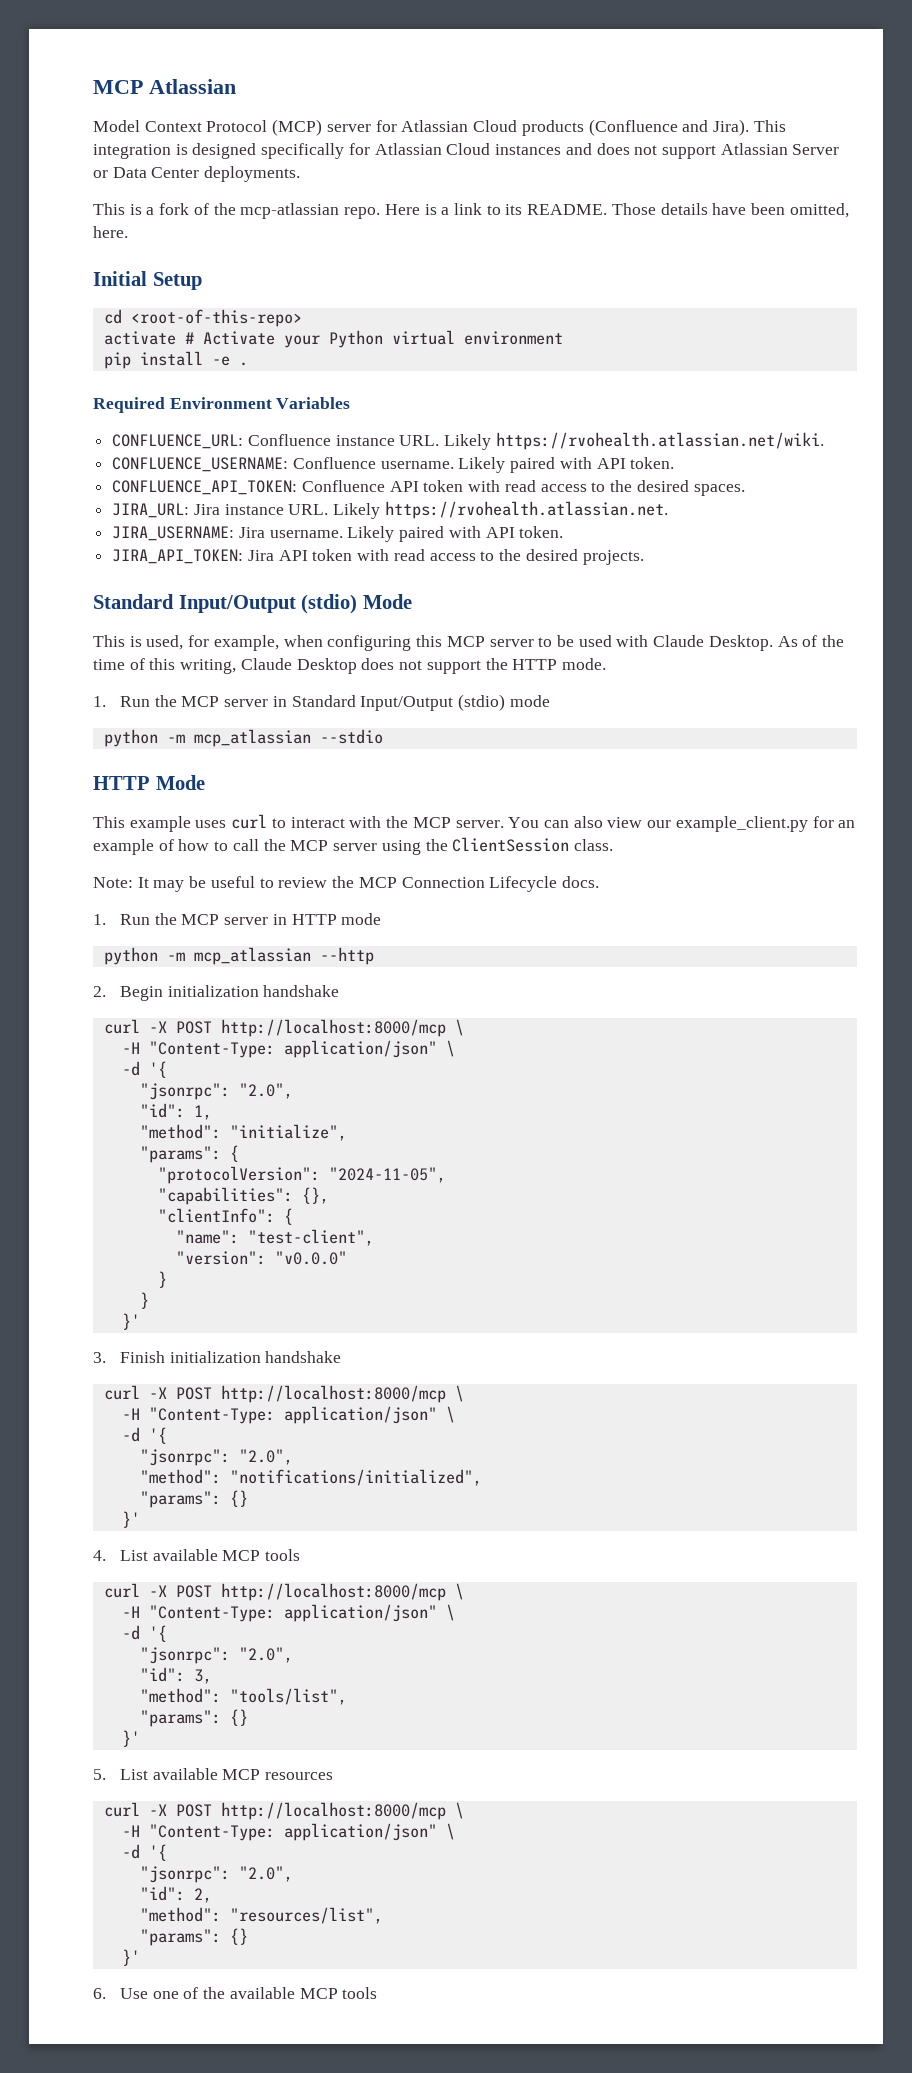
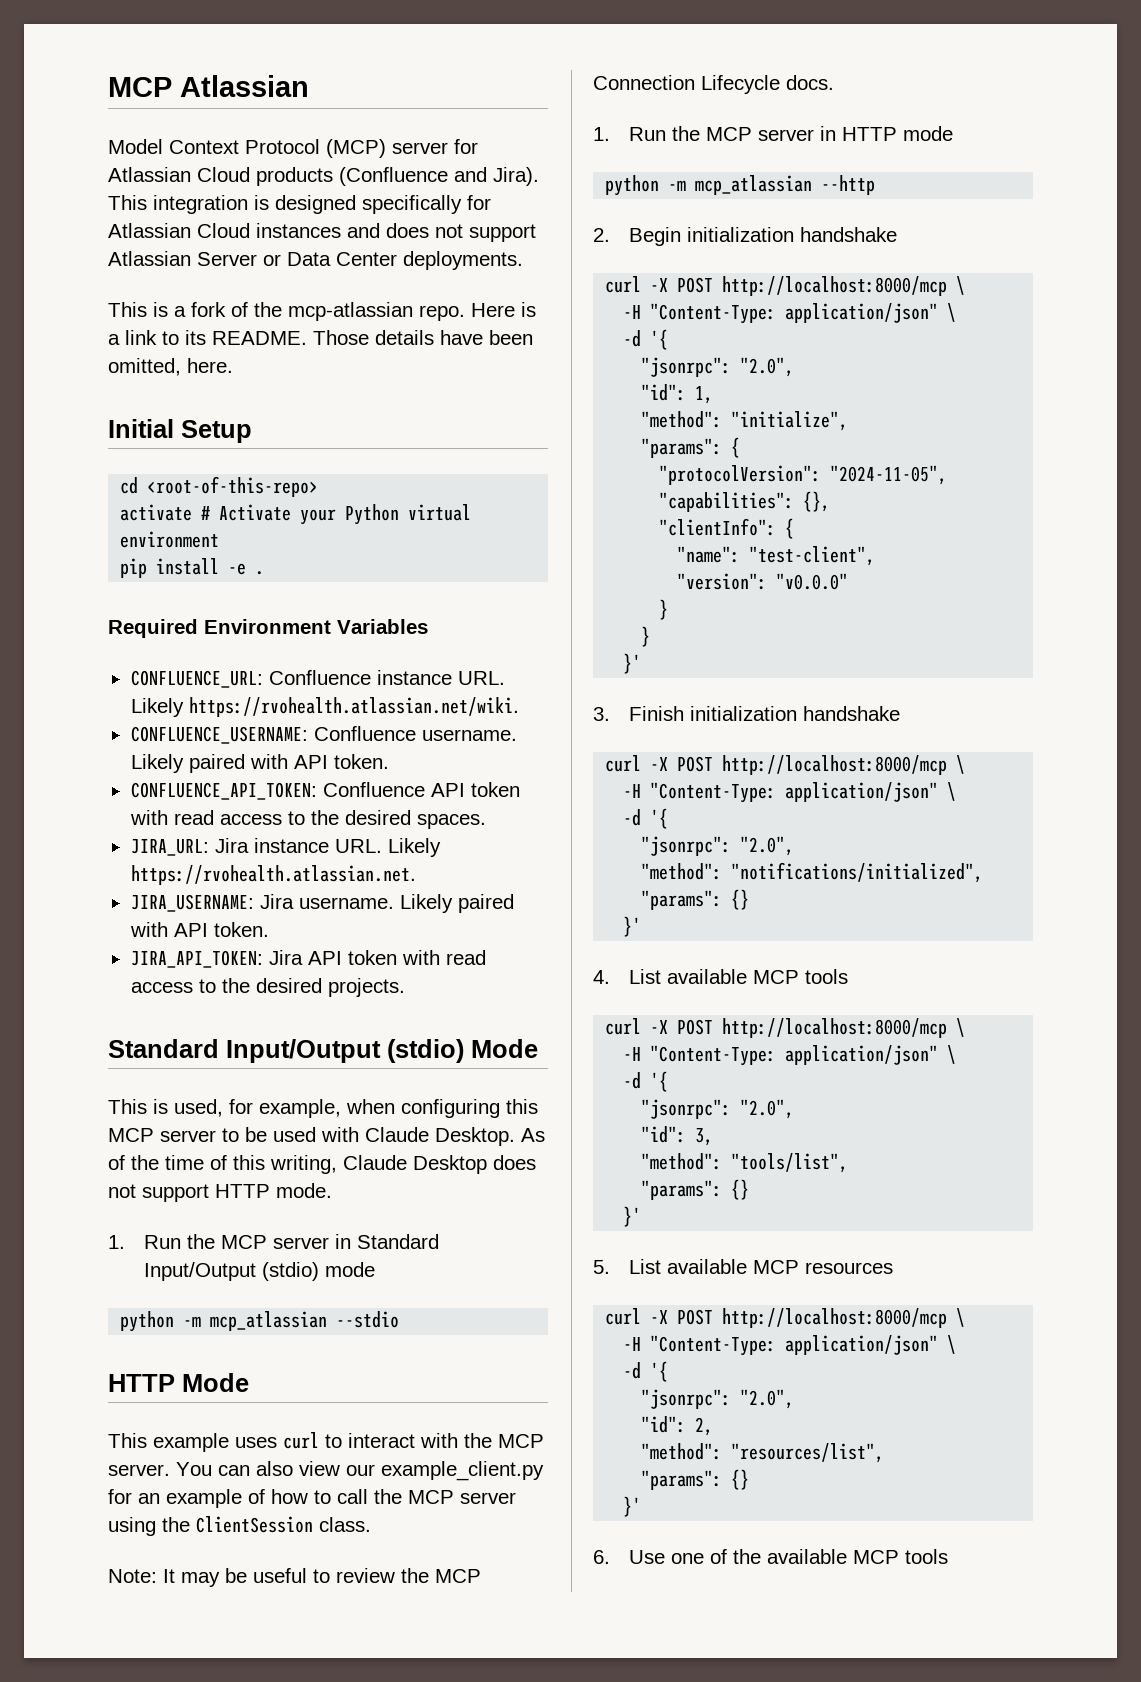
- As of the time of this writing, Claude Desktop does not support the HTTP mode.
+ As of the time of this writing, Claude Desktop does not support HTTP mode.

